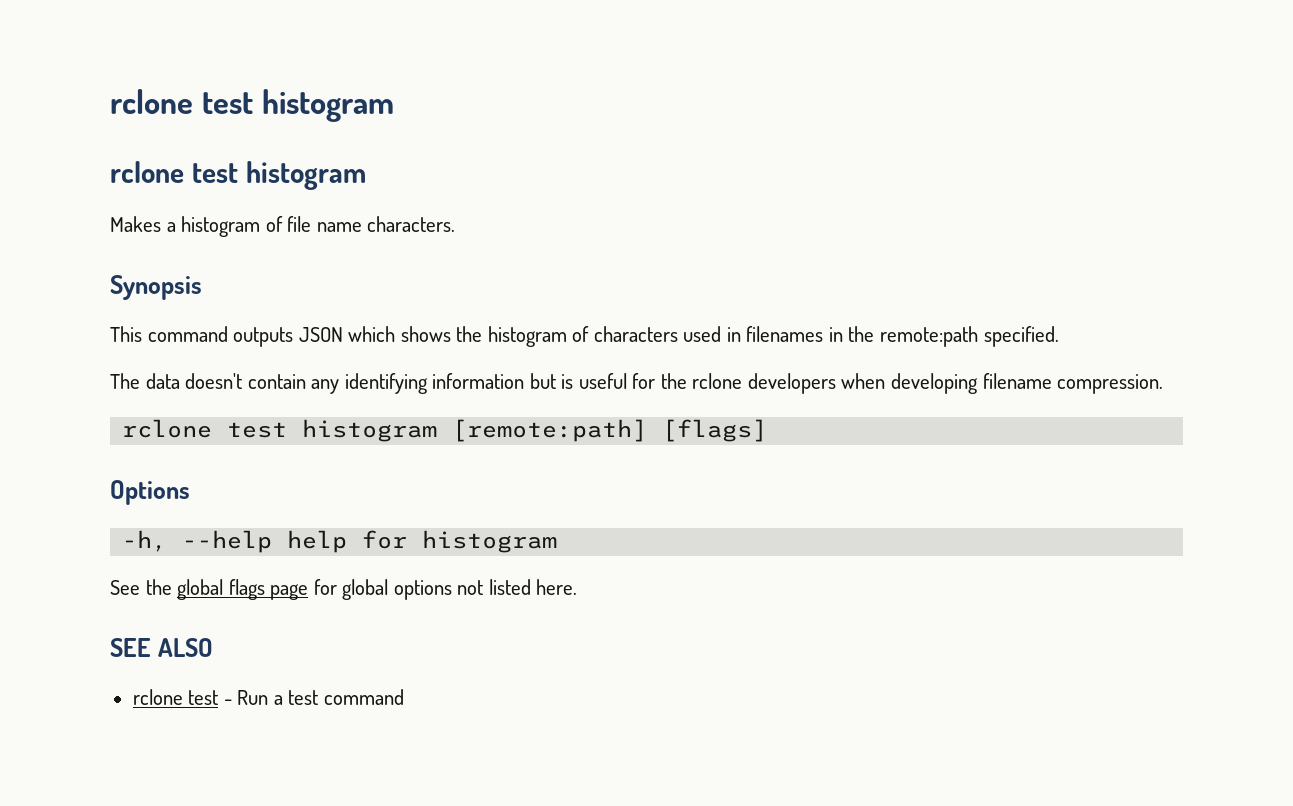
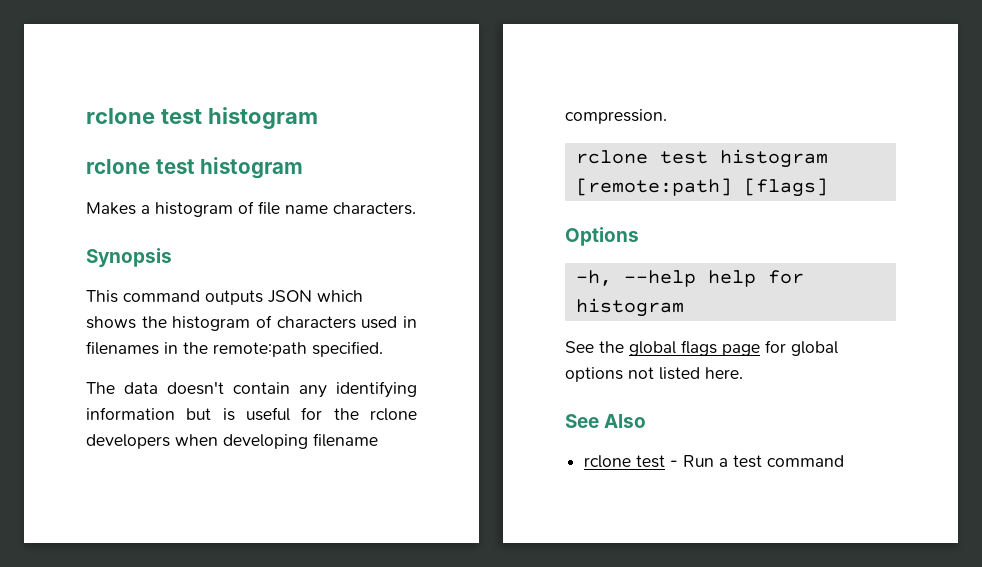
- SEE ALSO
+ See Also

